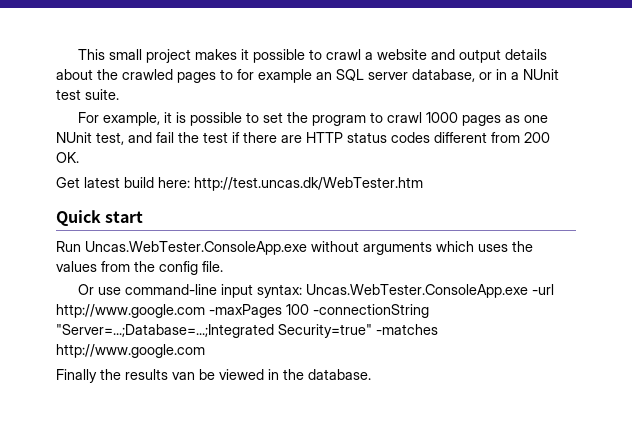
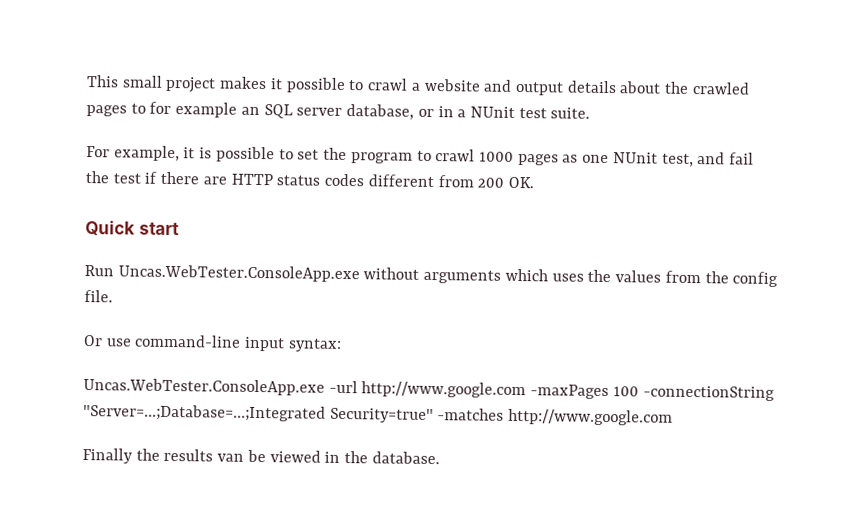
- Get latest build here: http://test.uncas.dk/WebTester.htm
- Or use command-line input syntax: Uncas.WebTester.ConsoleApp.exe -url http://www.google.com -maxPages 100 -connectionString "Server=...;Database=...;Integrated Security=true" -matches http://www.google.com
+ Or use command-line input syntax:
+ Uncas.WebTester.ConsoleApp.exe -url http://www.google.com -maxPages 100 -connectionString "Server=...;Database=...;Integrated Security=true" -matches http://www.google.com

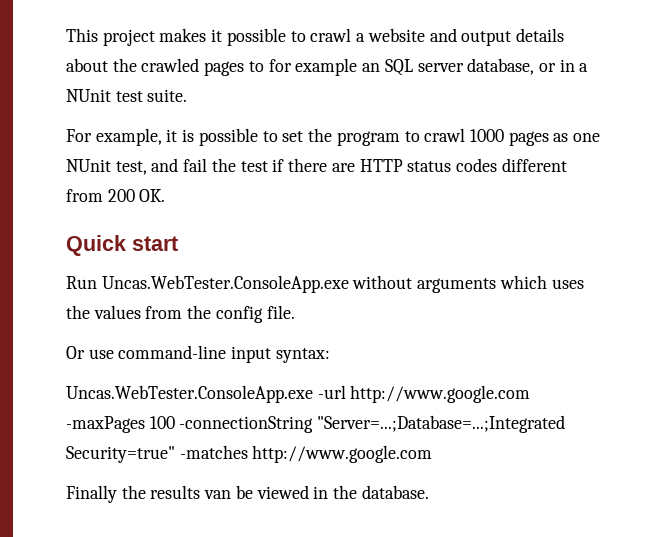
- This small project makes it possible to crawl a website and output details about the crawled pages to for example an SQL server database, or in a NUnit test suite.
+ This project makes it possible to crawl a website and output details about the crawled pages to for example an SQL server database, or in a NUnit test suite.

